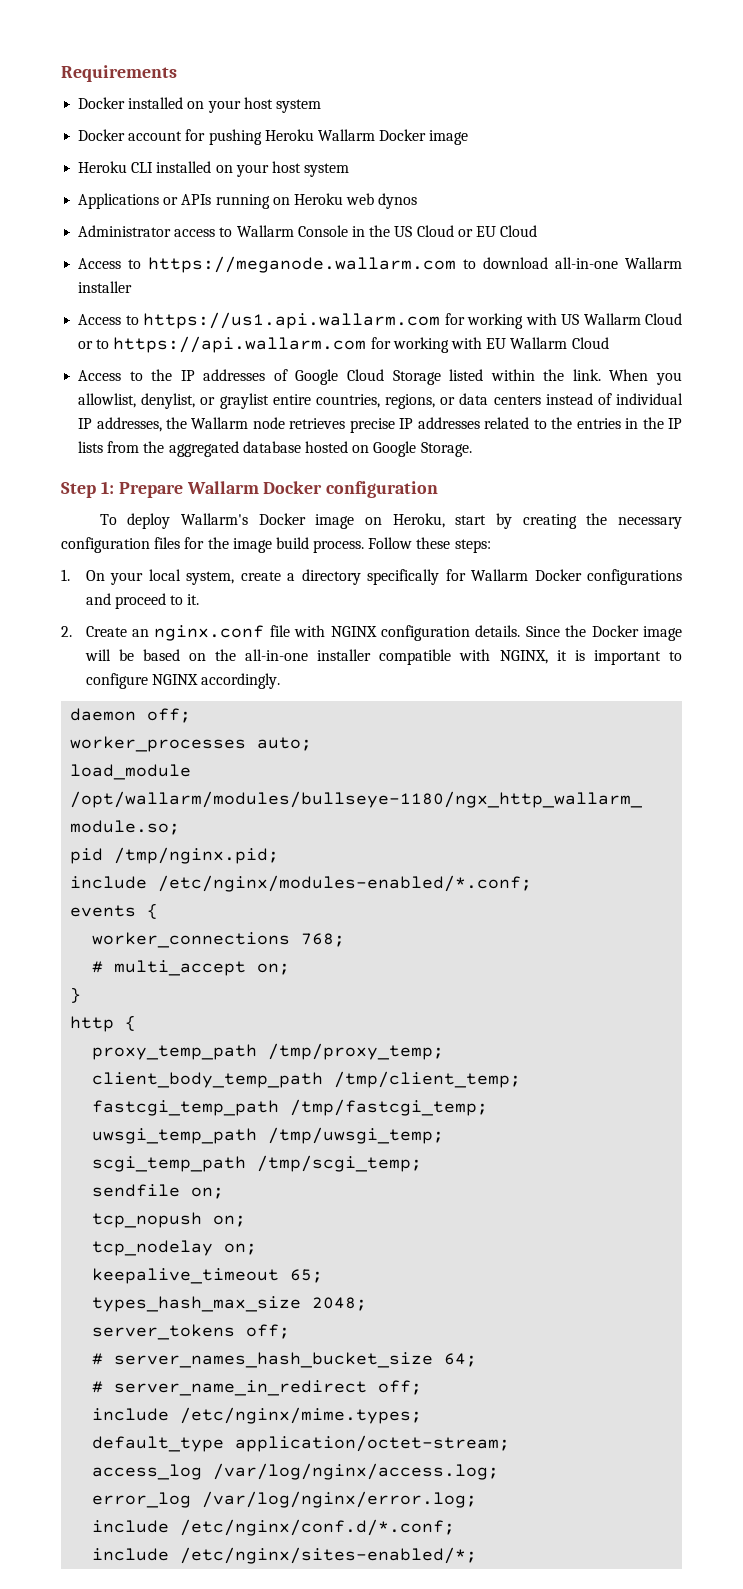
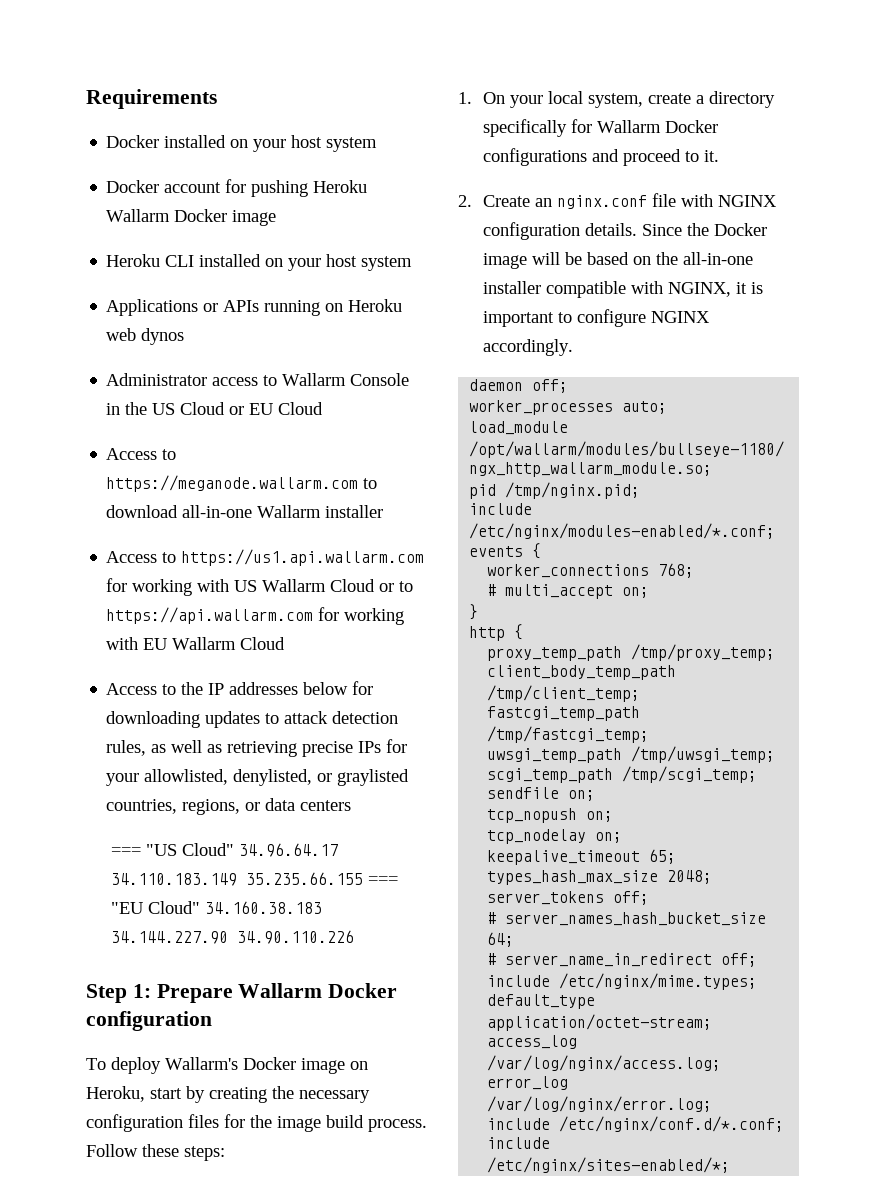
- Access to the IP addresses of Google Cloud Storage listed within the link. When you allowlist, denylist, or graylist entire countries, regions, or data centers instead of individual IP addresses, the Wallarm node retrieves precise IP addresses related to the entries in the IP lists from the aggregated database hosted on Google Storage.
+ Access to the IP addresses below for downloading updates to attack detection rules, as well as retrieving precise IPs for your allowlisted, denylisted, or graylisted countries, regions, or data centers
+ === "US Cloud" 34.96.64.17 34.110.183.149 35.235.66.155 === "EU Cloud" 34.160.38.183 34.144.227.90 34.90.110.226

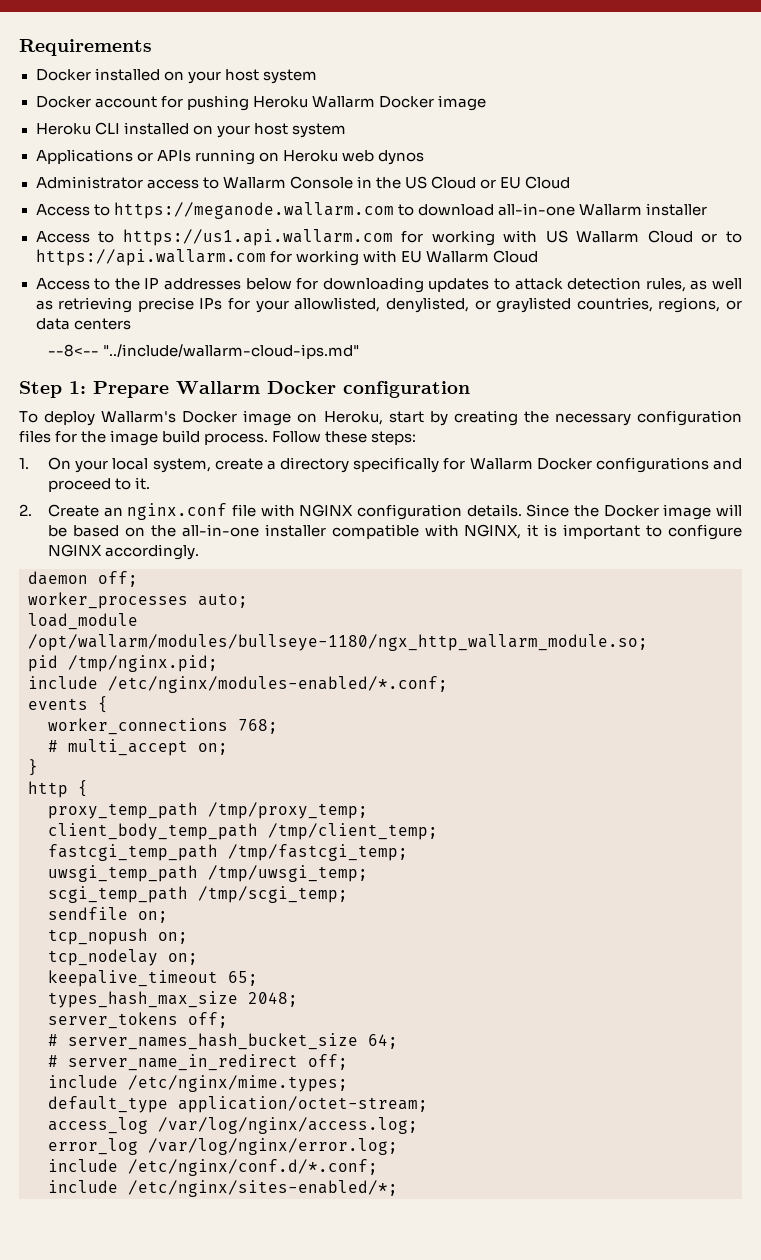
- === "US Cloud" 34.96.64.17 34.110.183.149 35.235.66.155 === "EU Cloud" 34.160.38.183 34.144.227.90 34.90.110.226
+ --8<-- "../include/wallarm-cloud-ips.md"

